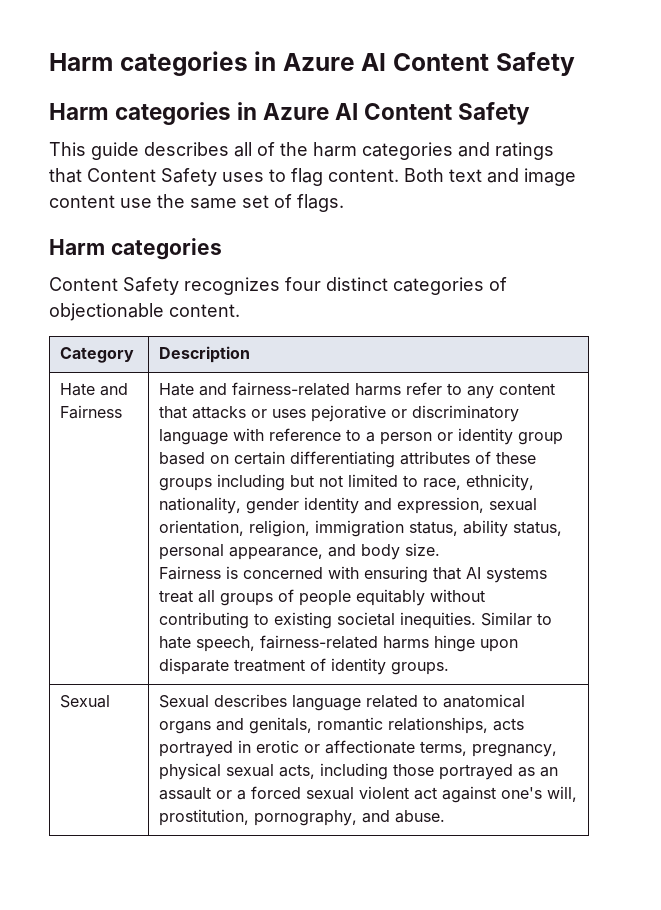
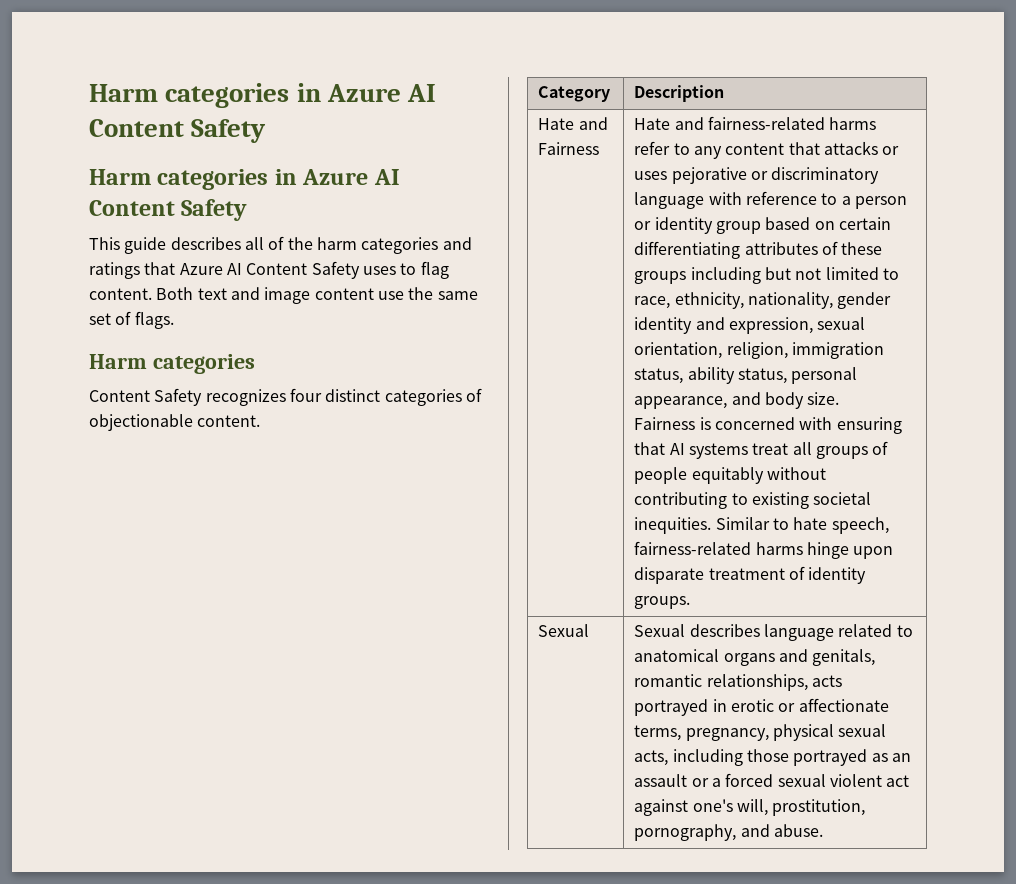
- This guide describes all of the harm categories and ratings that Content Safety uses to flag content.
+ This guide describes all of the harm categories and ratings that Azure AI Content Safety uses to flag content.

